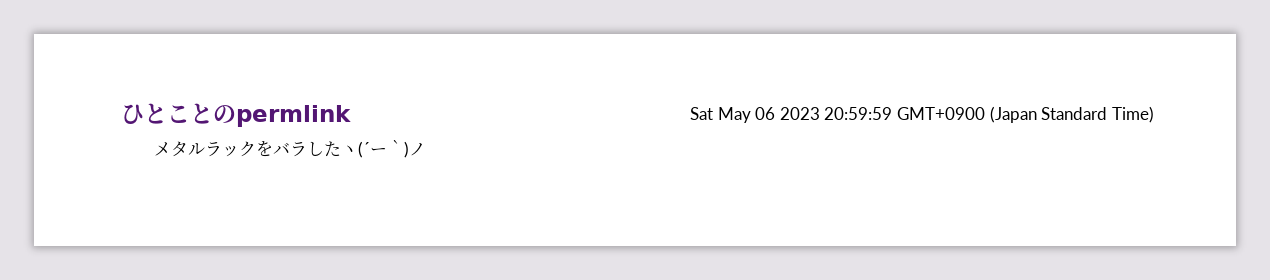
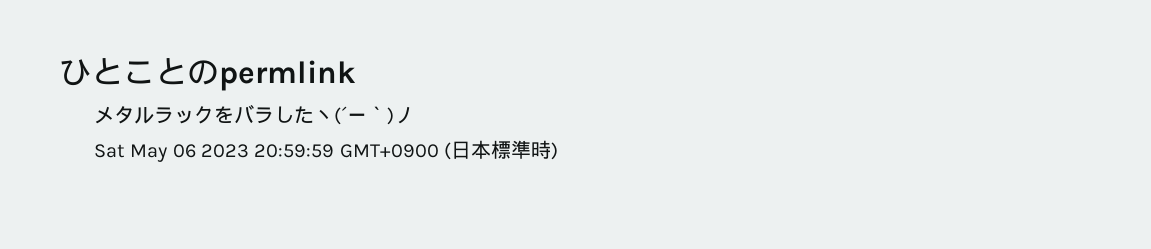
- Sat May 06 2023 20:59:59 GMT+0900 (Japan Standard Time)
+ Sat May 06 2023 20:59:59 GMT+0900 (日本標準時)

